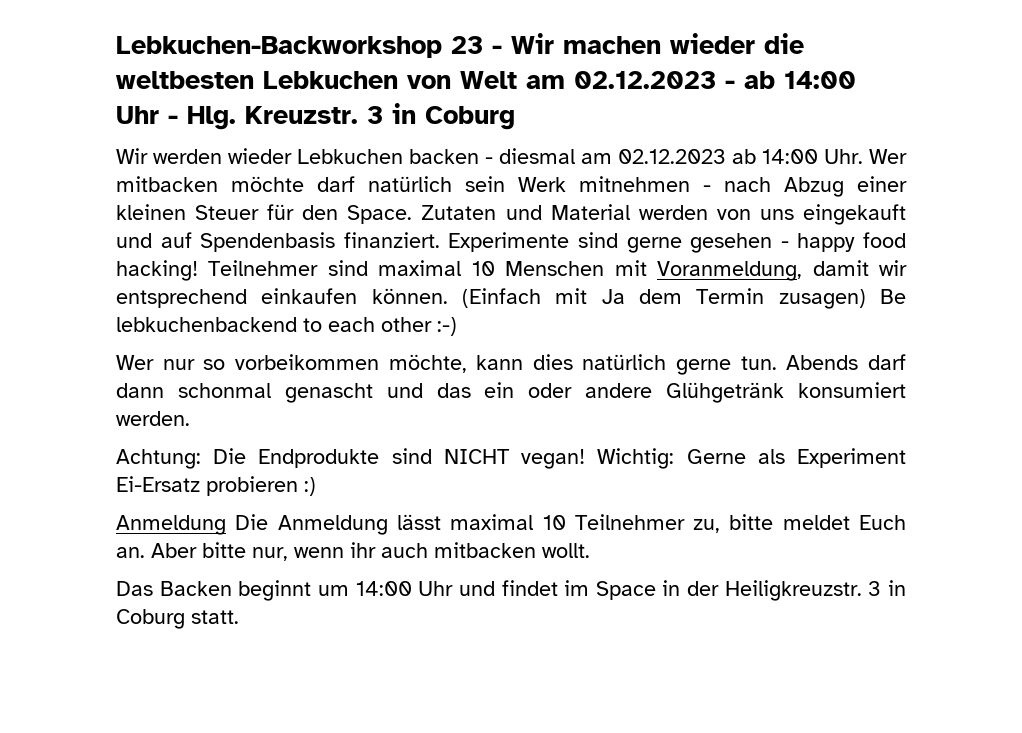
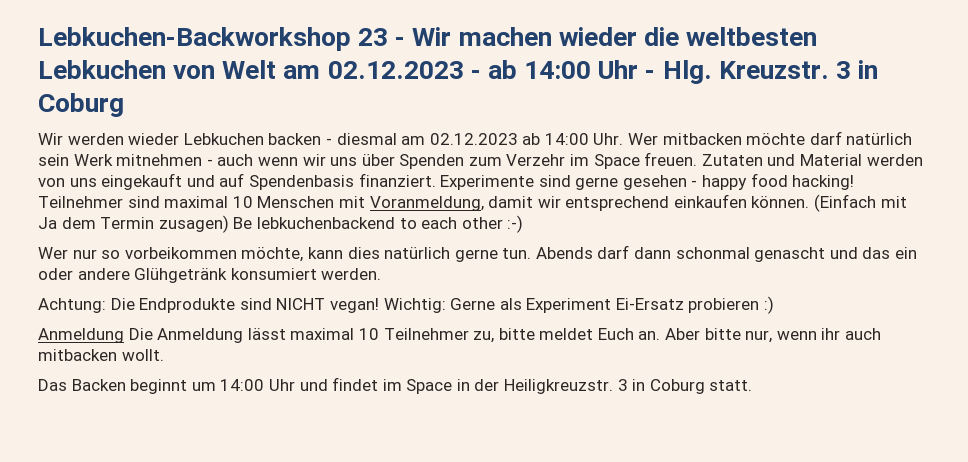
- Wir werden wieder Lebkuchen backen - diesmal am 02.12.2023 ab 14:00 Uhr. Wer mitbacken möchte darf natürlich sein Werk mitnehmen - nach Abzug einer kleinen Steuer für den Space.
+ Wir werden wieder Lebkuchen backen - diesmal am 02.12.2023 ab 14:00 Uhr. Wer mitbacken möchte darf natürlich sein Werk mitnehmen - auch wenn wir uns über Spenden zum Verzehr im Space freuen.

